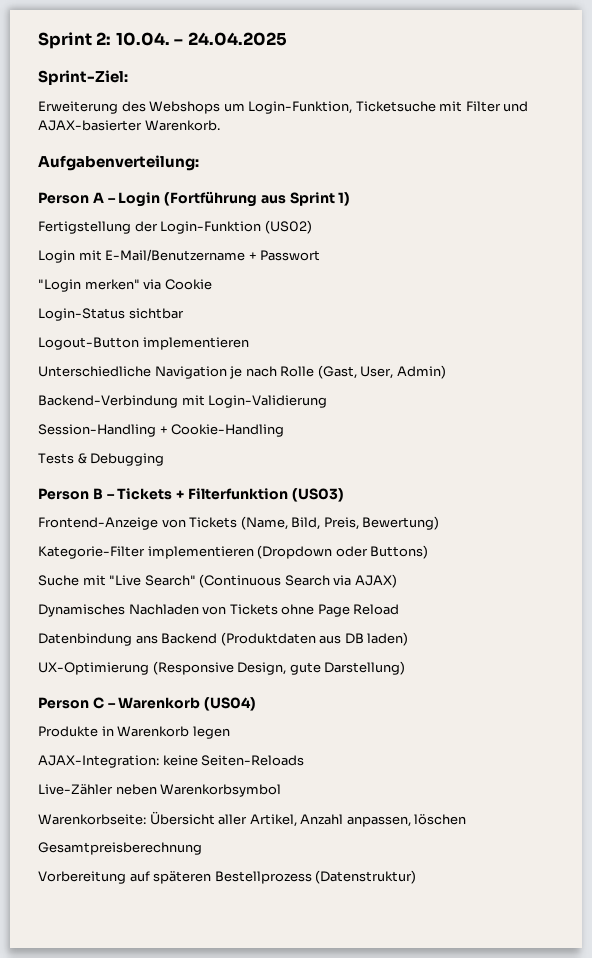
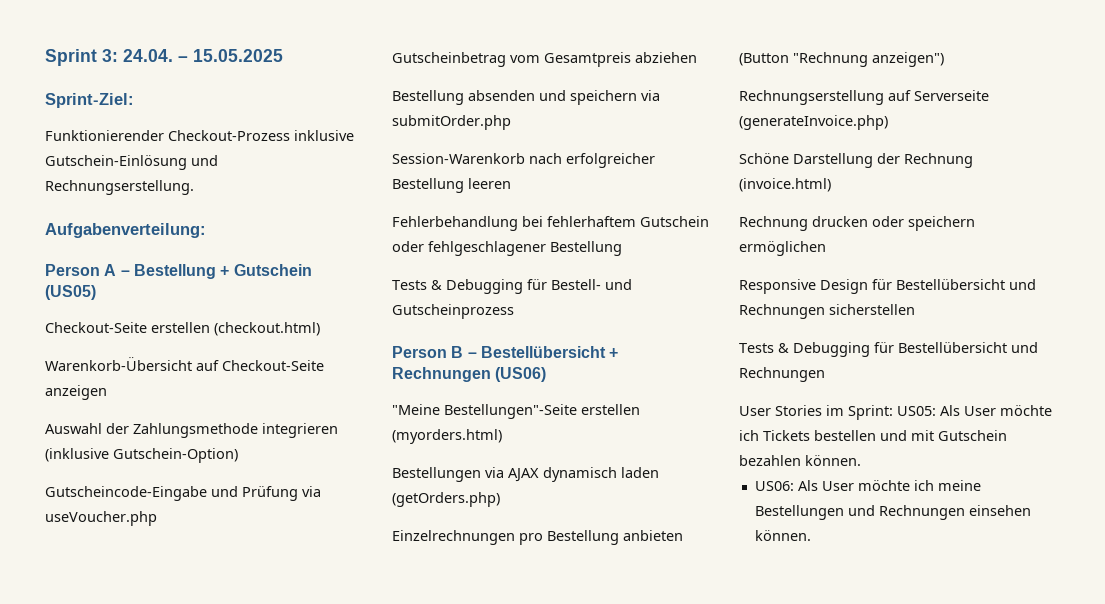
- Sprint 2: 10.04. – 24.04.2025
+ Sprint 3: 24.04. – 15.05.2025
  Sprint-Ziel:
- Erweiterung des Webshops um Login-Funktion, Ticketsuche mit Filter und AJAX-basierter Warenkorb.
+ Funktionierender Checkout-Prozess inklusive Gutschein-Einlösung und Rechnungserstellung.
  Aufgabenverteilung:
- Person A – Login (Fortführung aus Sprint 1)
- Fertigstellung der Login-Funktion (US02)
- Login mit E-Mail/Benutzername + Passwort
- "Login merken" via Cookie
- Login-Status sichtbar
- Logout-Button implementieren
- Unterschiedliche Navigation je nach Rolle (Gast, User, Admin)
- Backend-Verbindung mit Login-Validierung
- Session-Handling + Cookie-Handling
- Tests & Debugging
+ Person A – Bestellung + Gutschein (US05)
+ Checkout-Seite erstellen (checkout.html)
+ Warenkorb-Übersicht auf Checkout-Seite anzeigen
+ Auswahl der Zahlungsmethode integrieren (inklusive Gutschein-Option)
+ Gutscheincode-Eingabe und Prüfung via useVoucher.php
+ Gutscheinbetrag vom Gesamtpreis abziehen
+ Bestellung absenden und speichern via submitOrder.php
+ Session-Warenkorb nach erfolgreicher Bestellung leeren
+ Fehlerbehandlung bei fehlerhaftem Gutschein oder fehlgeschlagener Bestellung
+ Tests & Debugging für Bestell- und Gutscheinprozess
- Person B – Tickets + Filterfunktion (US03)
- Frontend-Anzeige von Tickets (Name, Bild, Preis, Bewertung)
- Kategorie-Filter implementieren (Dropdown oder Buttons)
- Suche mit "Live Search" (Continuous Search via AJAX)
- Dynamisches Nachladen von Tickets ohne Page Reload
- Datenbindung ans Backend (Produktdaten aus DB laden)
- UX-Optimierung (Responsive Design, gute Darstellung)
- Person C – Warenkorb (US04)
- Produkte in Warenkorb legen
- AJAX-Integration: keine Seiten-Reloads
- Live-Zähler neben Warenkorbsymbol
- Warenkorbseite: Übersicht aller Artikel, Anzahl anpassen, löschen
- Gesamtpreisberechnung
- Vorbereitung auf späteren Bestellprozess (Datenstruktur)
+ Person B – Bestellübersicht + Rechnungen (US06)
+ "Meine Bestellungen"-Seite erstellen (myorders.html)
+ Bestellungen via AJAX dynamisch laden (getOrders.php)
+ Einzelrechnungen pro Bestellung anbieten (Button "Rechnung anzeigen")
+ Rechnungserstellung auf Serverseite (generateInvoice.php)
+ Schöne Darstellung der Rechnung (invoice.html)
+ Rechnung drucken oder speichern ermöglichen
+ Responsive Design für Bestellübersicht und Rechnungen sicherstellen
+ Tests & Debugging für Bestellübersicht und Rechnungen
+ User Stories im Sprint: US05: Als User möchte ich Tickets bestellen und mit Gutschein bezahlen können.
+ US06: Als User möchte ich meine Bestellungen und Rechnungen einsehen können.

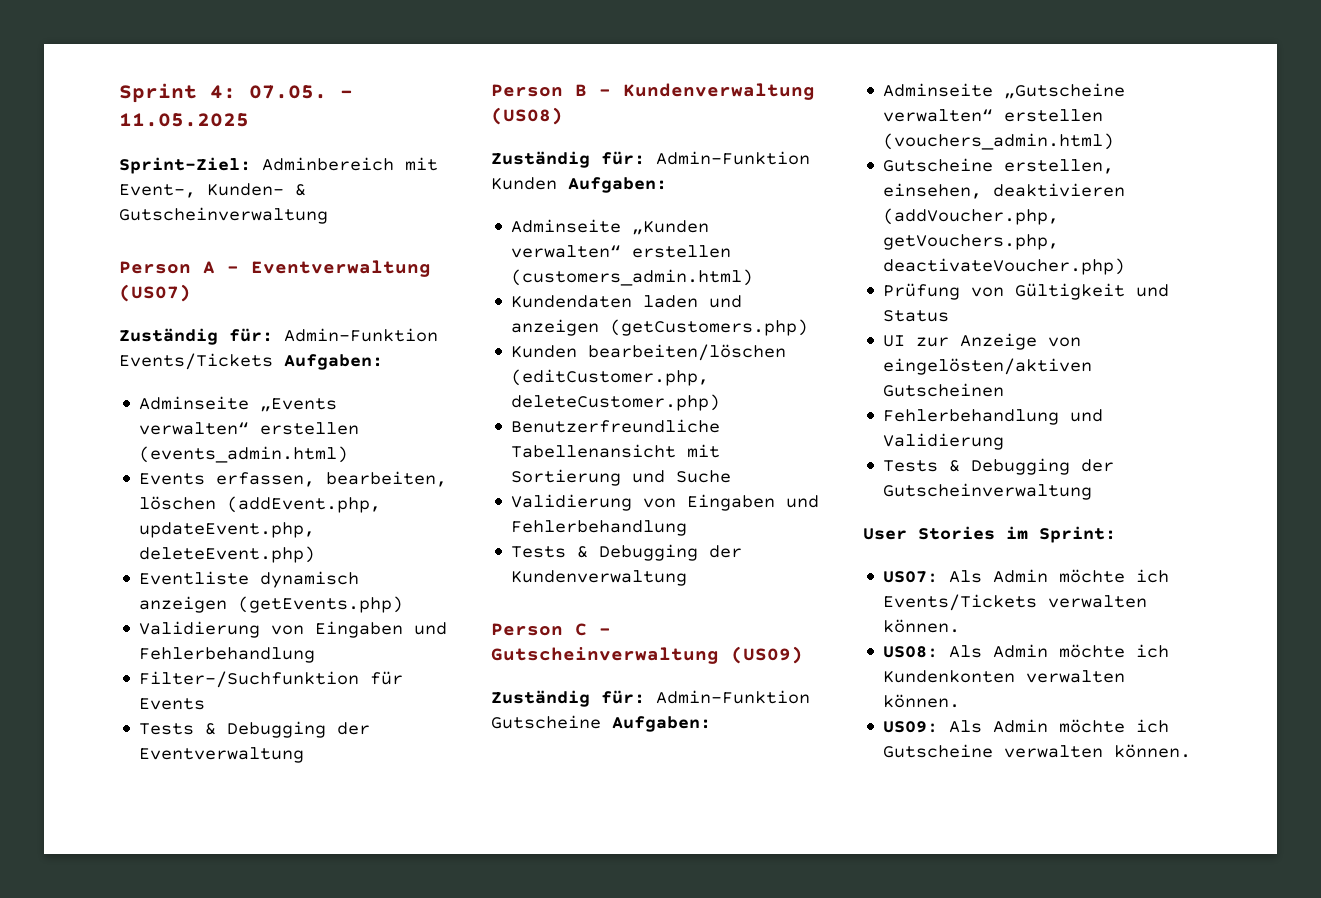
- Sprint 3: 24.04. – 15.05.2025
- Sprint-Ziel:
- Funktionierender Checkout-Prozess inklusive Gutschein-Einlösung und Rechnungserstellung.
- Aufgabenverteilung:
- Person A – Bestellung + Gutschein (US05)
- Checkout-Seite erstellen (checkout.html)
- Warenkorb-Übersicht auf Checkout-Seite anzeigen
- Auswahl der Zahlungsmethode integrieren (inklusive Gutschein-Option)
- Gutscheincode-Eingabe und Prüfung via useVoucher.php
- Gutscheinbetrag vom Gesamtpreis abziehen
- Bestellung absenden und speichern via submitOrder.php
- Session-Warenkorb nach erfolgreicher Bestellung leeren
- Fehlerbehandlung bei fehlerhaftem Gutschein oder fehlgeschlagener Bestellung
- Tests & Debugging für Bestell- und Gutscheinprozess
+ Sprint 4: 07.05. – 11.05.2025
+ Sprint-Ziel: Adminbereich mit Event-, Kunden- & Gutscheinverwaltung
+ Person A – Eventverwaltung (US07)
+ Zuständig für: Admin-Funktion Events/Tickets Aufgaben:
+ Adminseite „Events verwalten“ erstellen (events_admin.html)
+ Events erfassen, bearbeiten, löschen (addEvent.php, updateEvent.php, deleteEvent.php)
+ Eventliste dynamisch anzeigen (getEvents.php)
+ Validierung von Eingaben und Fehlerbehandlung
+ Filter-/Suchfunktion für Events
+ Tests & Debugging der Eventverwaltung
- Person B – Bestellübersicht + Rechnungen (US06)
- "Meine Bestellungen"-Seite erstellen (myorders.html)
- Bestellungen via AJAX dynamisch laden (getOrders.php)
- Einzelrechnungen pro Bestellung anbieten (Button "Rechnung anzeigen")
- Rechnungserstellung auf Serverseite (generateInvoice.php)
- Schöne Darstellung der Rechnung (invoice.html)
- Rechnung drucken oder speichern ermöglichen
- Responsive Design für Bestellübersicht und Rechnungen sicherstellen
- Tests & Debugging für Bestellübersicht und Rechnungen
- User Stories im Sprint: US05: Als User möchte ich Tickets bestellen und mit Gutschein bezahlen können.
- US06: Als User möchte ich meine Bestellungen und Rechnungen einsehen können.
+ Person B – Kundenverwaltung (US08)
+ Zuständig für: Admin-Funktion Kunden Aufgaben:
+ Adminseite „Kunden verwalten“ erstellen (customers_admin.html)
+ Kundendaten laden und anzeigen (getCustomers.php)
+ Kunden bearbeiten/löschen (editCustomer.php, deleteCustomer.php)
+ Benutzerfreundliche Tabellenansicht mit Sortierung und Suche
+ Validierung von Eingaben und Fehlerbehandlung
+ Tests & Debugging der Kundenverwaltung
+ Person C – Gutscheinverwaltung (US09)
+ Zuständig für: Admin-Funktion Gutscheine Aufgaben:
+ Adminseite „Gutscheine verwalten“ erstellen (vouchers_admin.html)
+ Gutscheine erstellen, einsehen, deaktivieren (addVoucher.php, getVouchers.php, deactivateVoucher.php)
+ Prüfung von Gültigkeit und Status
+ UI zur Anzeige von eingelösten/aktiven Gutscheinen
+ Fehlerbehandlung und Validierung
+ Tests & Debugging der Gutscheinverwaltung
+ User Stories im Sprint:
+ US07: Als Admin möchte ich Events/Tickets verwalten können.
+ US08: Als Admin möchte ich Kundenkonten verwalten können.
+ US09: Als Admin möchte ich Gutscheine verwalten können.

